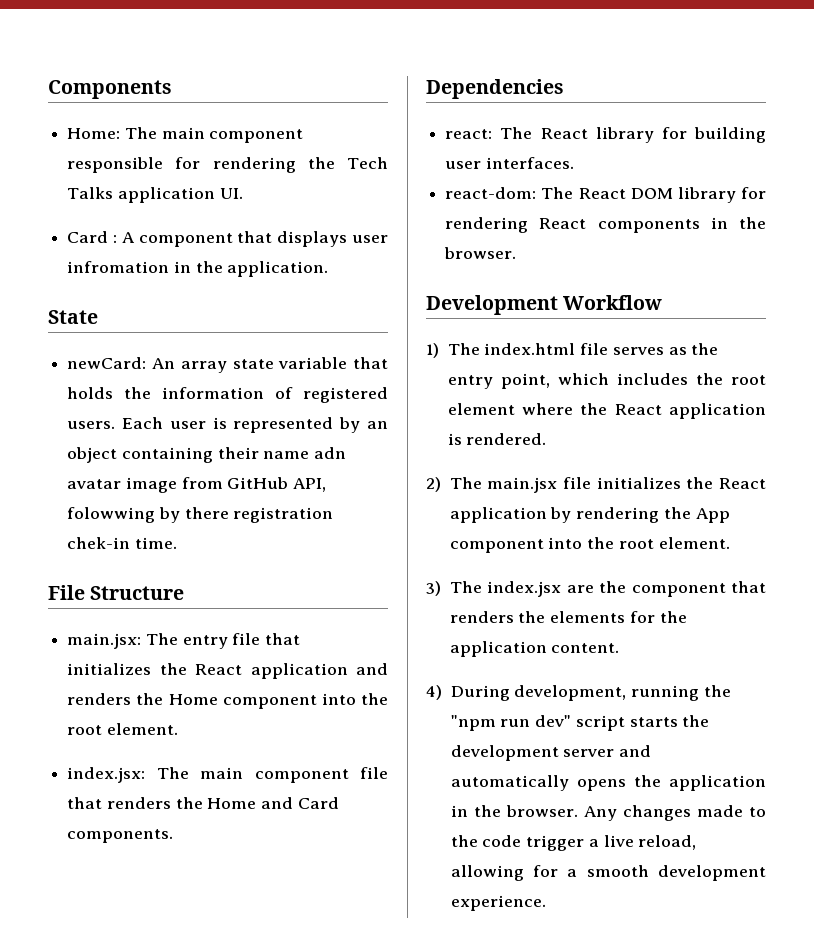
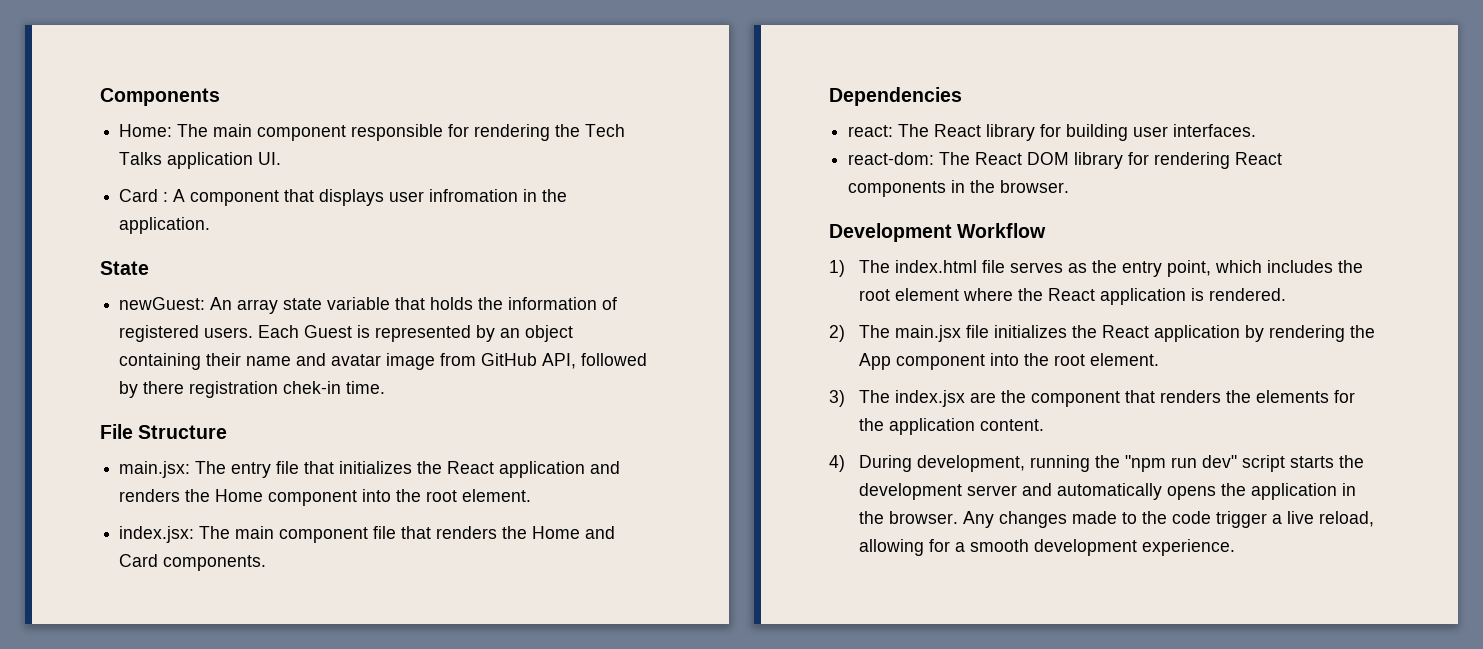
- newCard: An array state variable that holds the information of registered users.
+ newGuest: An array state variable that holds the information of registered users.
- Each user is represented by an object containing their name adn avatar image from GitHub API, folowwing by there registration chek-in time.
+ Each Guest is represented by an object containing their name and avatar image from GitHub API, followed by there registration chek-in time.

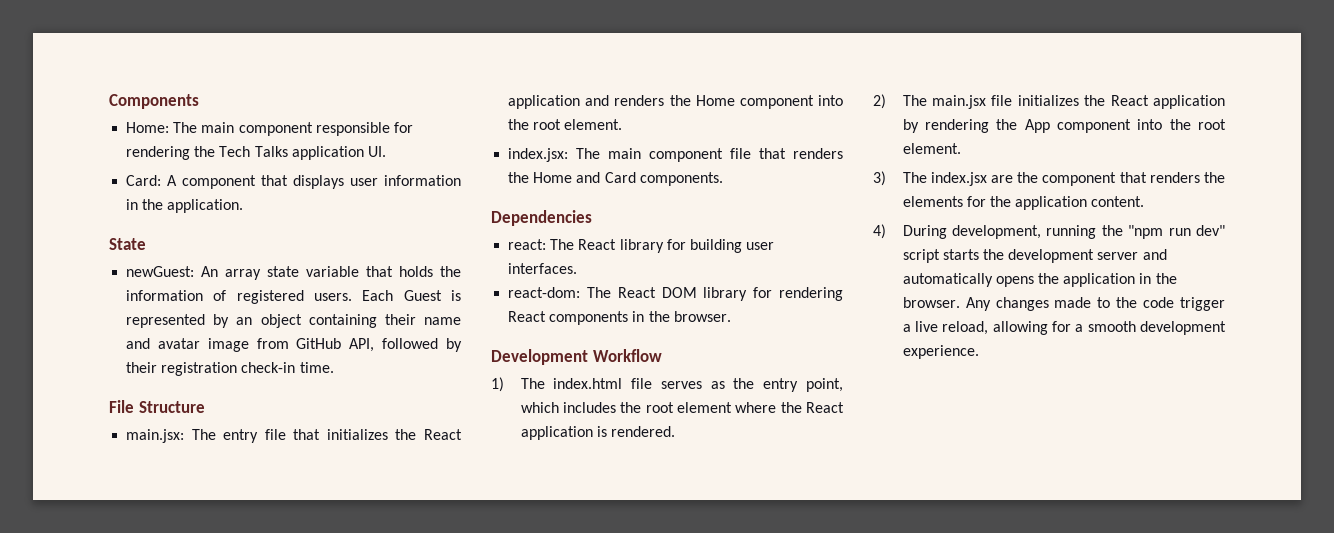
- Card : A component that displays user infromation in the application.
+ Card: A component that displays user information in the application.
- Each Guest is represented by an object containing their name and avatar image from GitHub API, followed by there registration chek-in time.
+ Each Guest is represented by an object containing their name and avatar image from GitHub API, followed by their registration check-in time.

